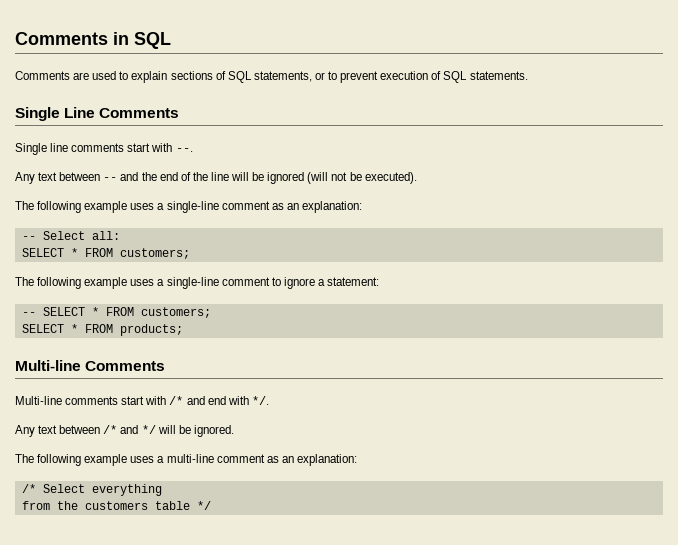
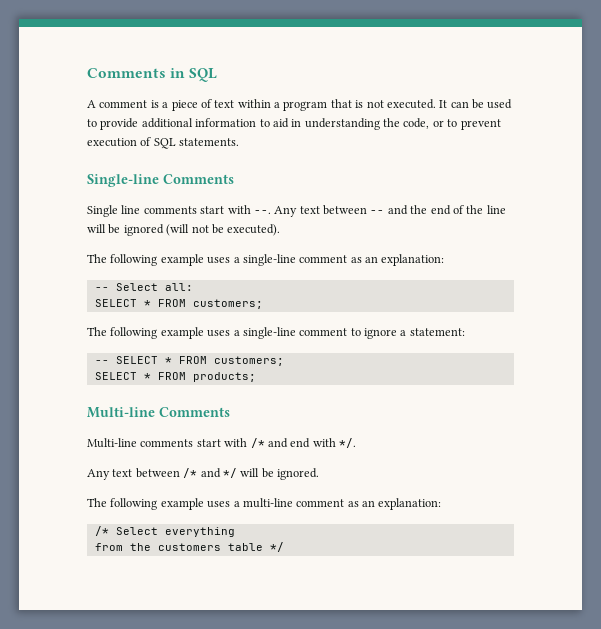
- Comments are used to explain sections of SQL statements, or to prevent execution of SQL statements.
+ A comment is a piece of text within a program that is not executed. It can be used to provide additional information to aid in understanding the code, or to prevent execution of SQL statements.
- Single Line Comments
+ Single-line Comments
- Single line comments start with --.
- Any text between -- and the end of the line will be ignored (will not be executed).
+ Single line comments start with --. Any text between -- and the end of the line will be ignored (will not be executed).

